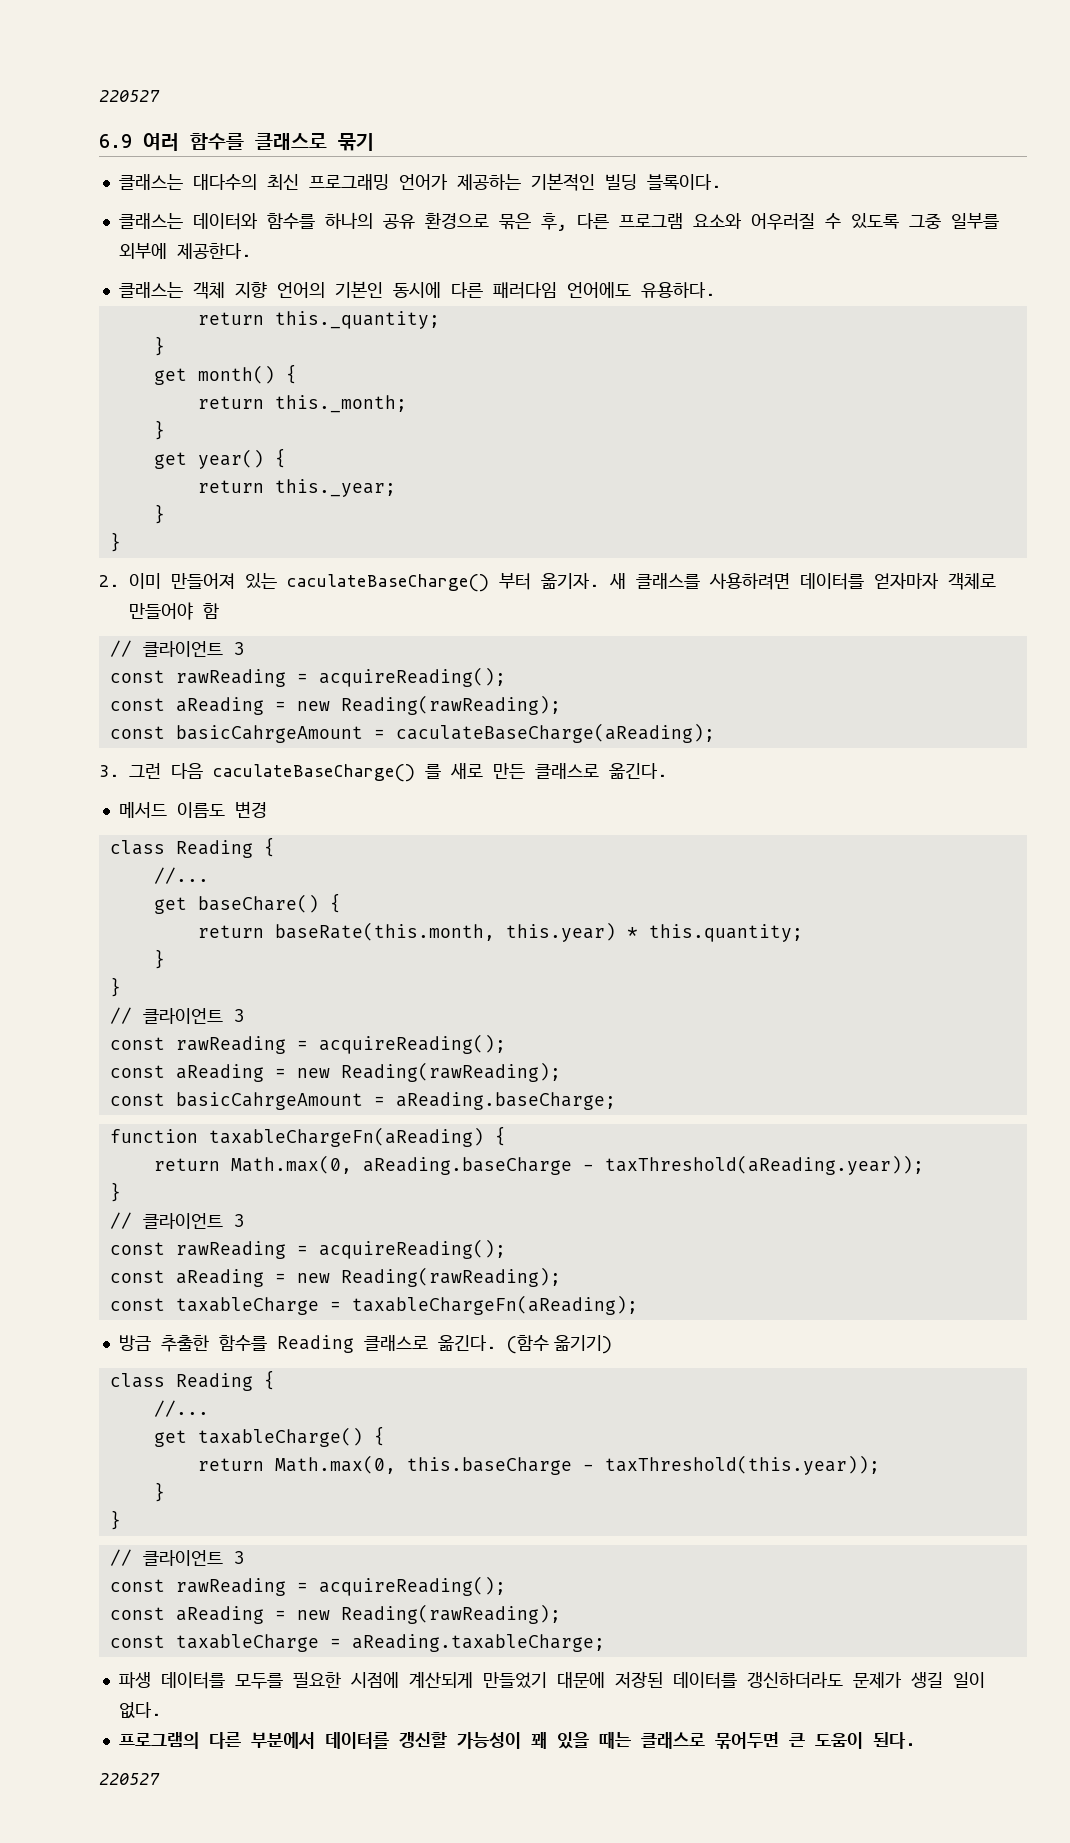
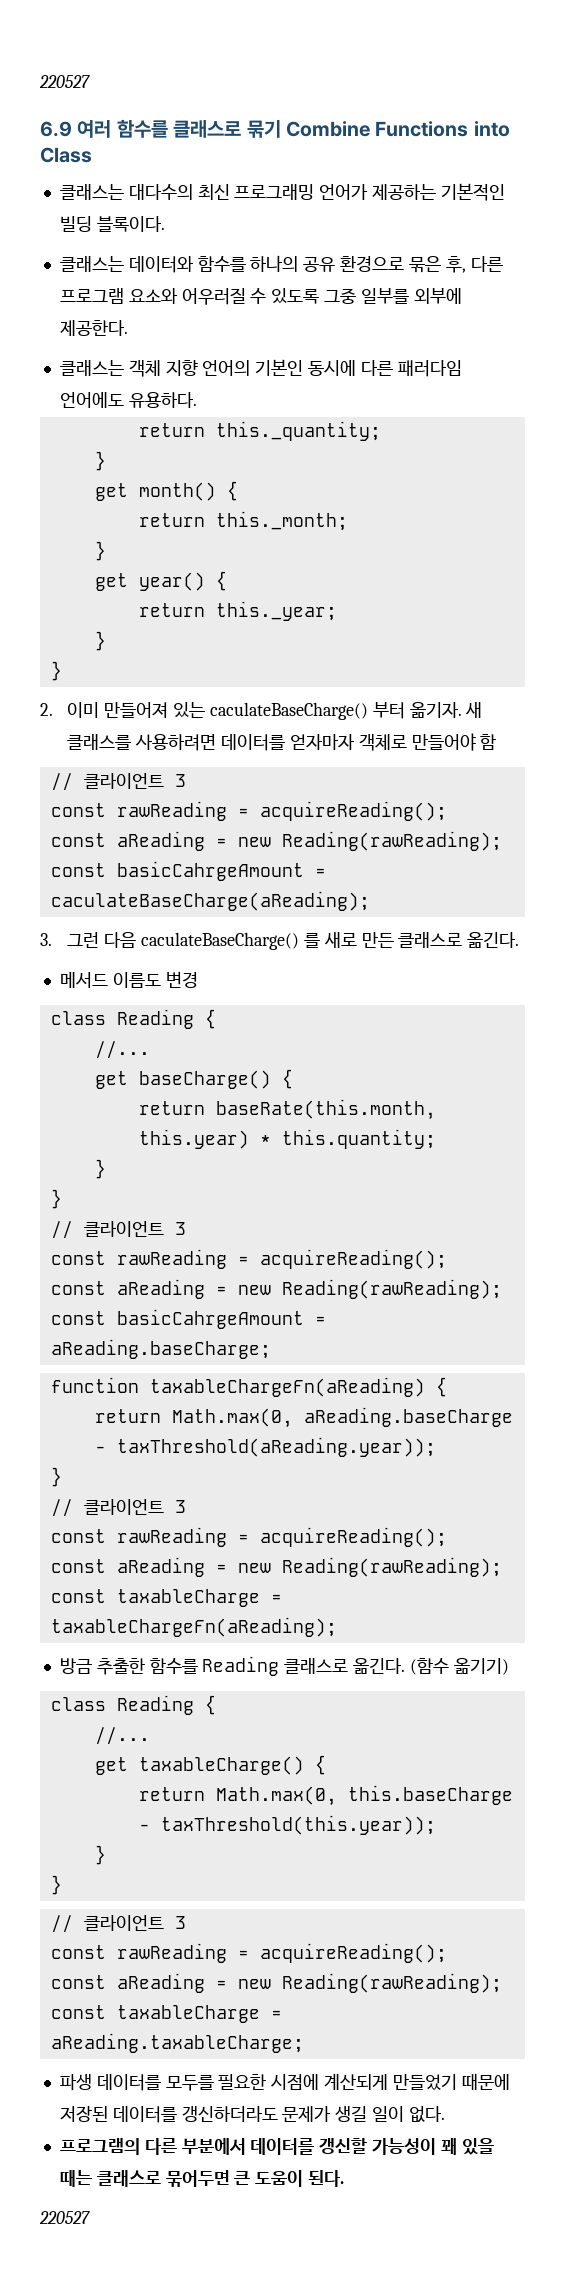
- 6.9 여러 함수를 클래스로 묶기
+ 6.9 여러 함수를 클래스로 묶기 Combine Functions into Class
- get baseChare() {
+ get baseCharge() {
- 파생 데이터를 모두를 필요한 시점에 계산되게 만들었기 대문에 저장된 데이터를 갱신하더라도 문제가 생길 일이 없다.
+ 파생 데이터를 모두를 필요한 시점에 계산되게 만들었기 때문에 저장된 데이터를 갱신하더라도 문제가 생길 일이 없다.

